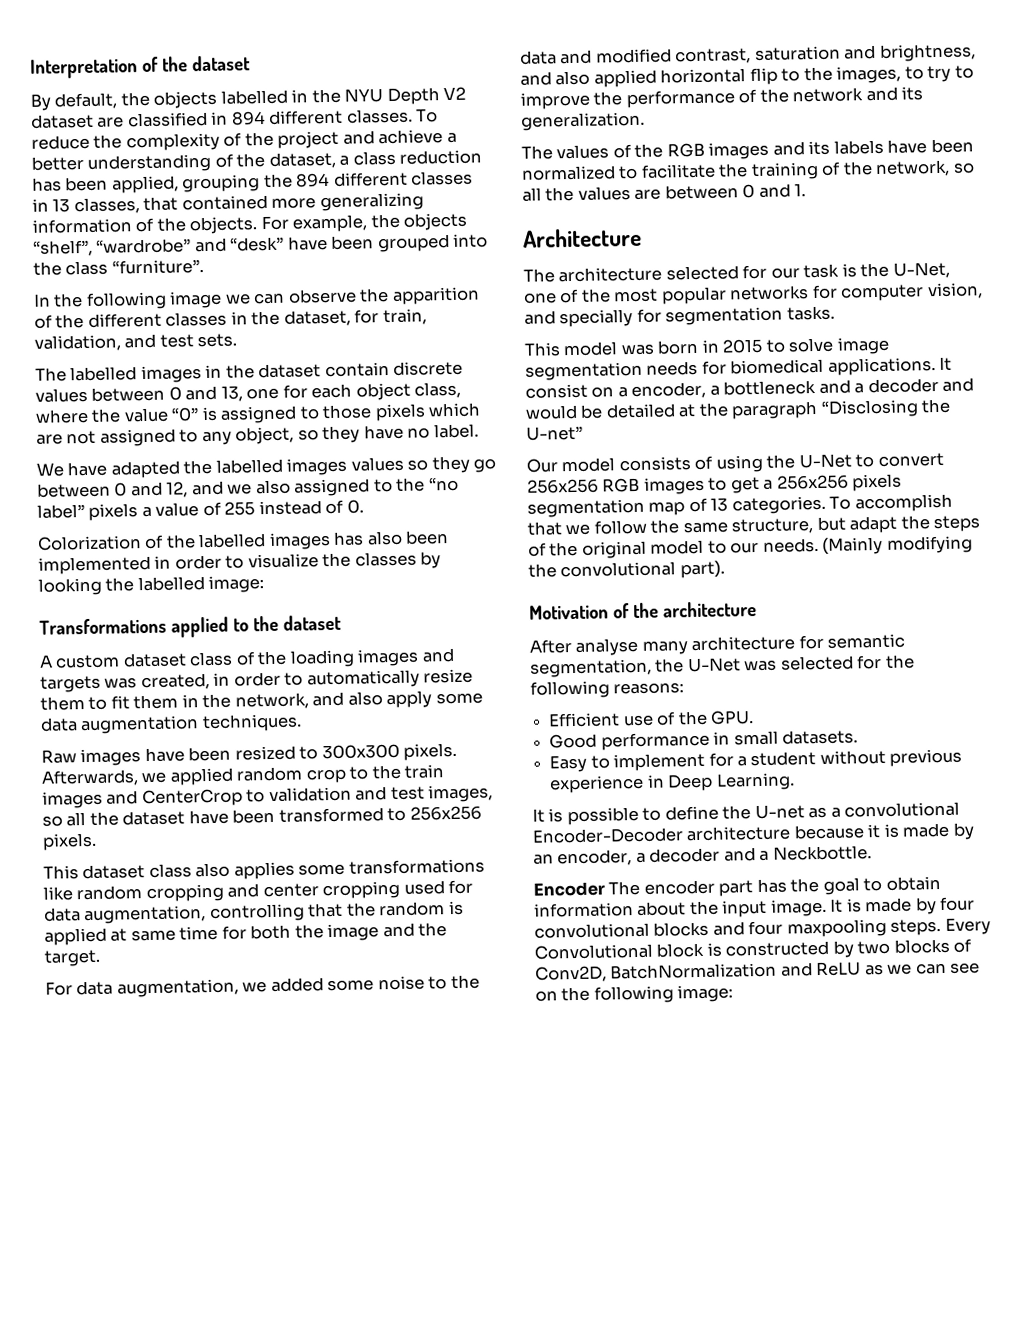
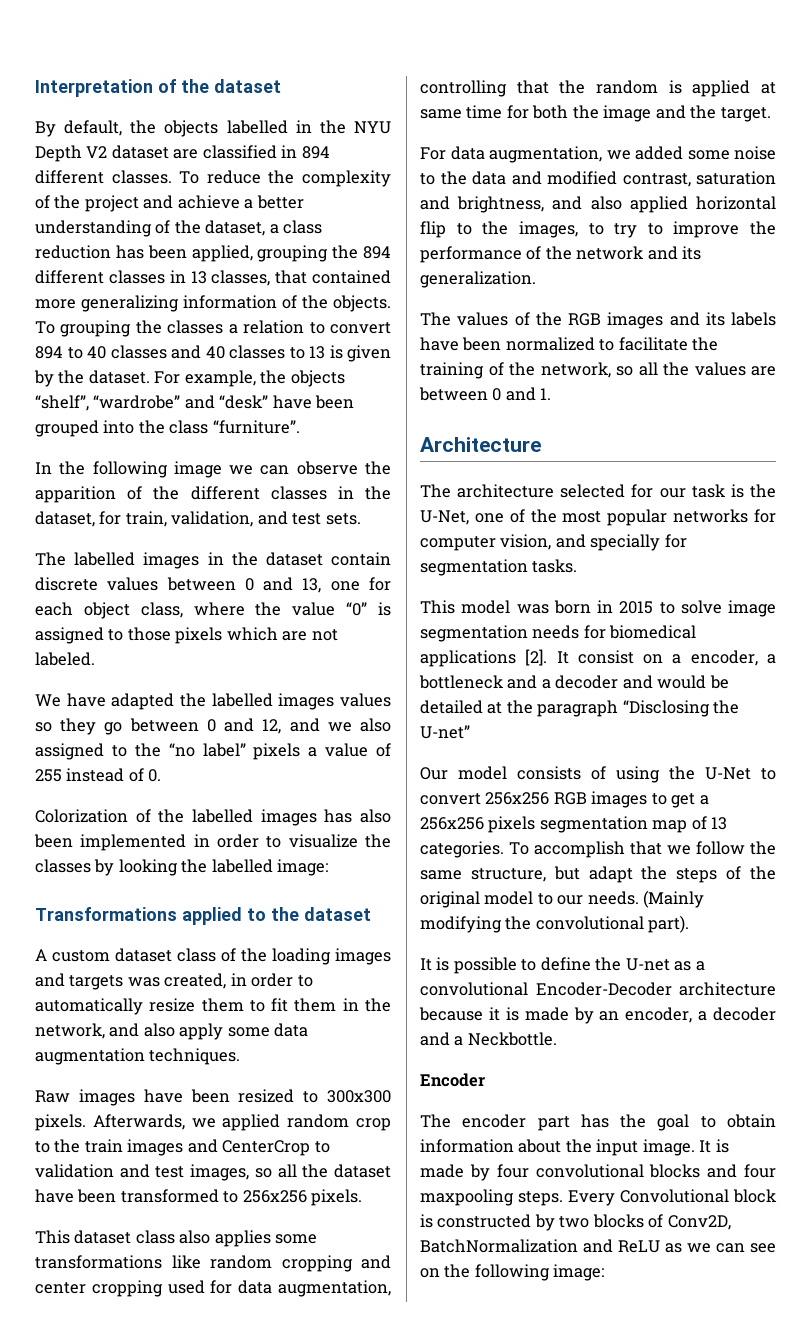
+ To grouping the classes a relation to convert 894 to 40 classes and 40 classes to 13 is given by the dataset.
- The labelled images in the dataset contain discrete values between 0 and 13, one for each object class, where the value “0” is assigned to those pixels which are not assigned to any object, so they have no label.
+ The labelled images in the dataset contain discrete values between 0 and 13, one for each object class, where the value “0” is assigned to those pixels which are not labeled.
- This model was born in 2015 to solve image segmentation needs for biomedical applications.
+ This model was born in 2015 to solve image segmentation needs for biomedical applications [2].
- Motivation of the architecture
- After analyse many architecture for semantic segmentation, the U-Net was selected for the following reasons:
- Efficient use of the GPU.
- Good performance in small datasets.
- Easy to implement for a student without previous experience in Deep Learning.
- Encoder The encoder part has the goal to obtain information about the input image.
+ Encoder
+ The encoder part has the goal to obtain information about the input image.

